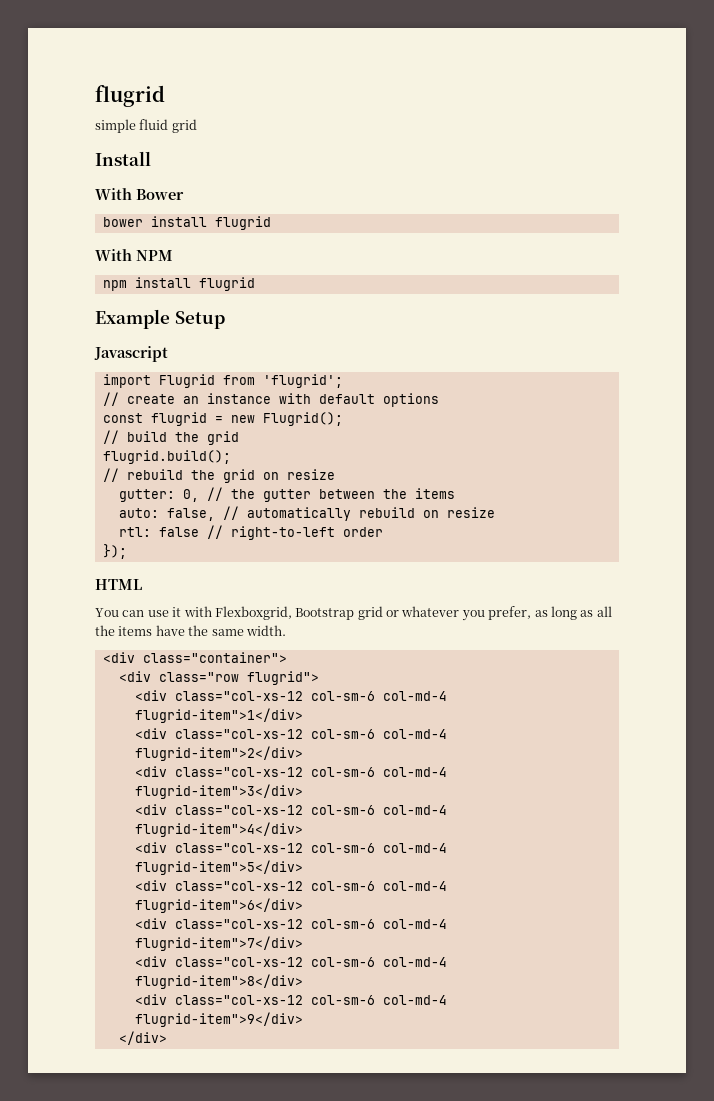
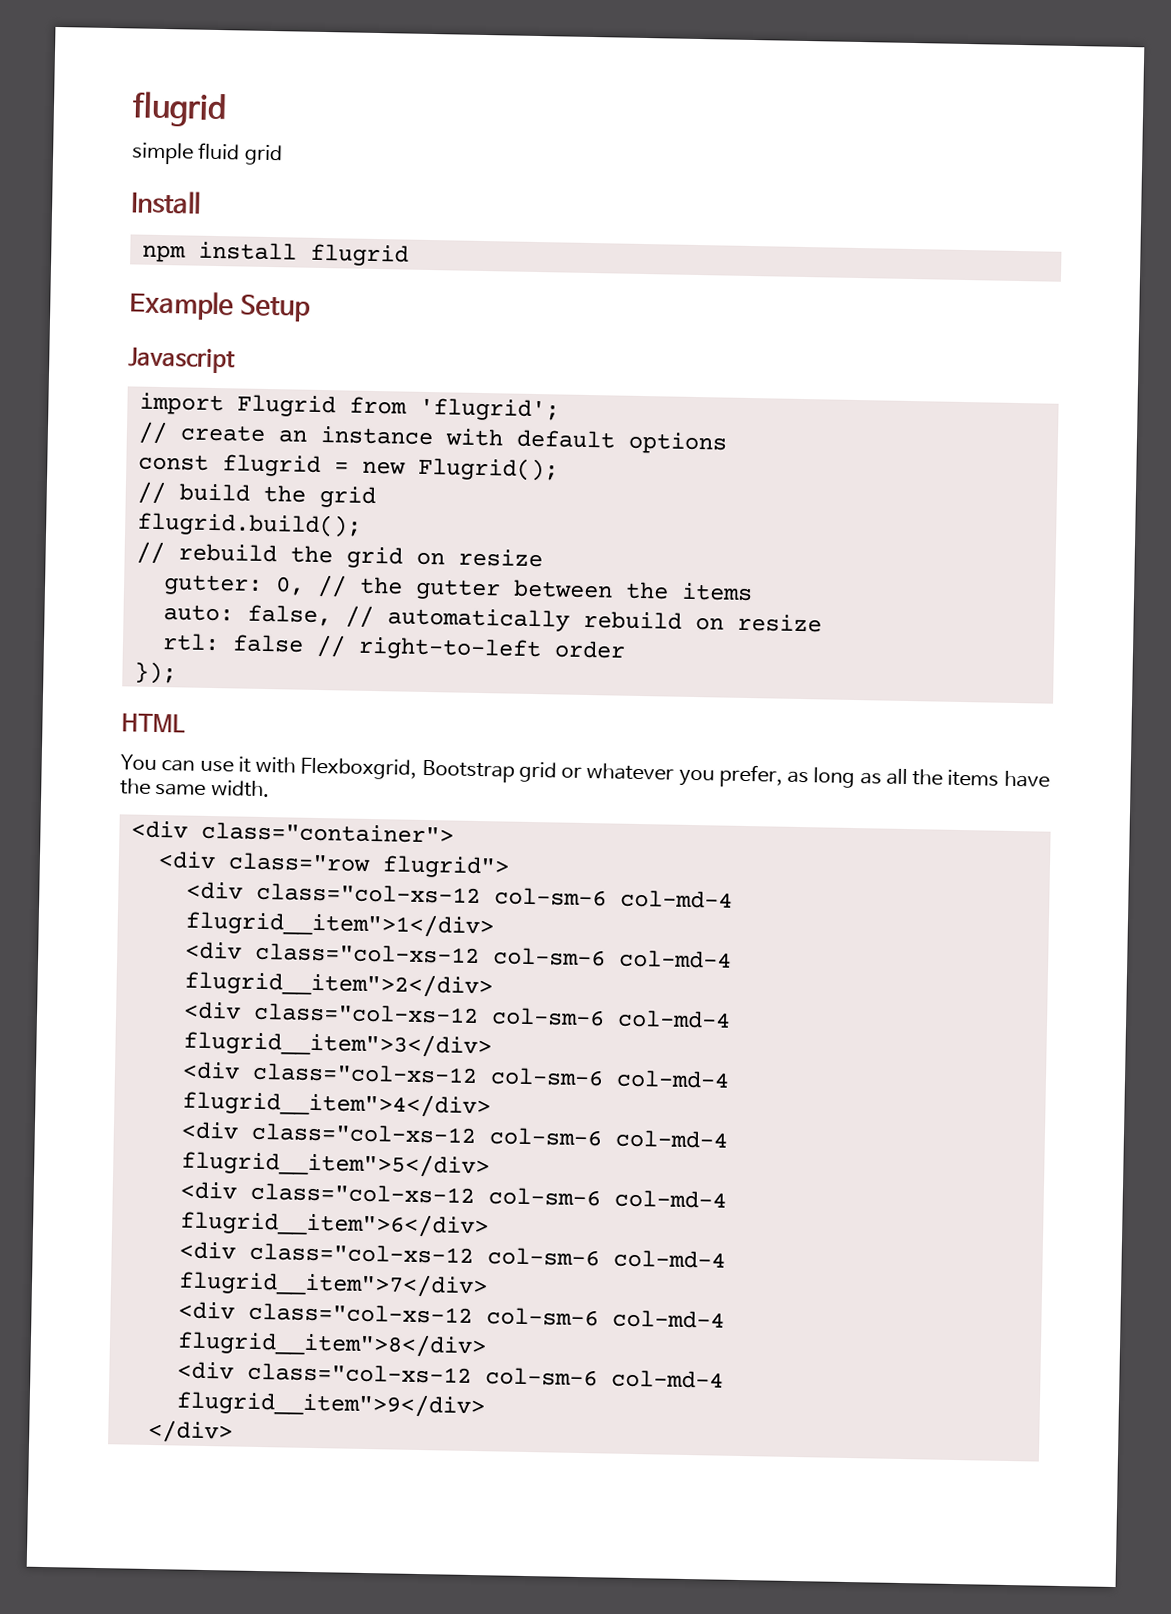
- With Bower
- bower install flugrid
- With NPM
- <div class="col-xs-12 col-sm-6 col-md-4 flugrid-item">1</div>
- <div class="col-xs-12 col-sm-6 col-md-4 flugrid-item">2</div>
- <div class="col-xs-12 col-sm-6 col-md-4 flugrid-item">3</div>
- <div class="col-xs-12 col-sm-6 col-md-4 flugrid-item">4</div>
- <div class="col-xs-12 col-sm-6 col-md-4 flugrid-item">5</div>
- <div class="col-xs-12 col-sm-6 col-md-4 flugrid-item">6</div>
- <div class="col-xs-12 col-sm-6 col-md-4 flugrid-item">7</div>
- <div class="col-xs-12 col-sm-6 col-md-4 flugrid-item">8</div>
- <div class="col-xs-12 col-sm-6 col-md-4 flugrid-item">9</div>
+ <div class="col-xs-12 col-sm-6 col-md-4 flugrid__item">1</div>
+ <div class="col-xs-12 col-sm-6 col-md-4 flugrid__item">2</div>
+ <div class="col-xs-12 col-sm-6 col-md-4 flugrid__item">3</div>
+ <div class="col-xs-12 col-sm-6 col-md-4 flugrid__item">4</div>
+ <div class="col-xs-12 col-sm-6 col-md-4 flugrid__item">5</div>
+ <div class="col-xs-12 col-sm-6 col-md-4 flugrid__item">6</div>
+ <div class="col-xs-12 col-sm-6 col-md-4 flugrid__item">7</div>
+ <div class="col-xs-12 col-sm-6 col-md-4 flugrid__item">8</div>
+ <div class="col-xs-12 col-sm-6 col-md-4 flugrid__item">9</div>

